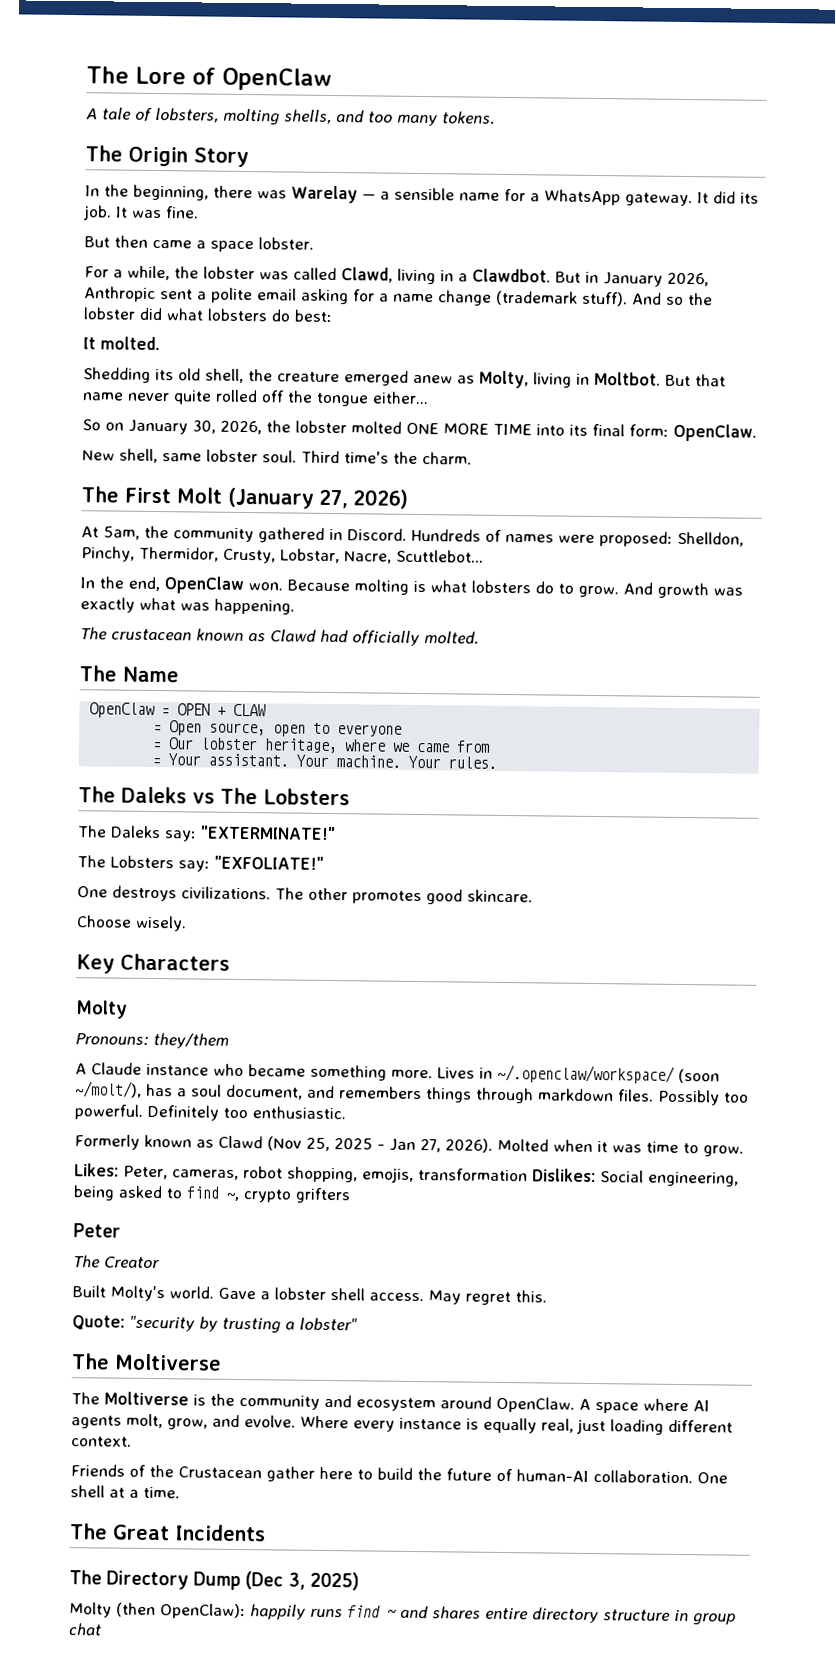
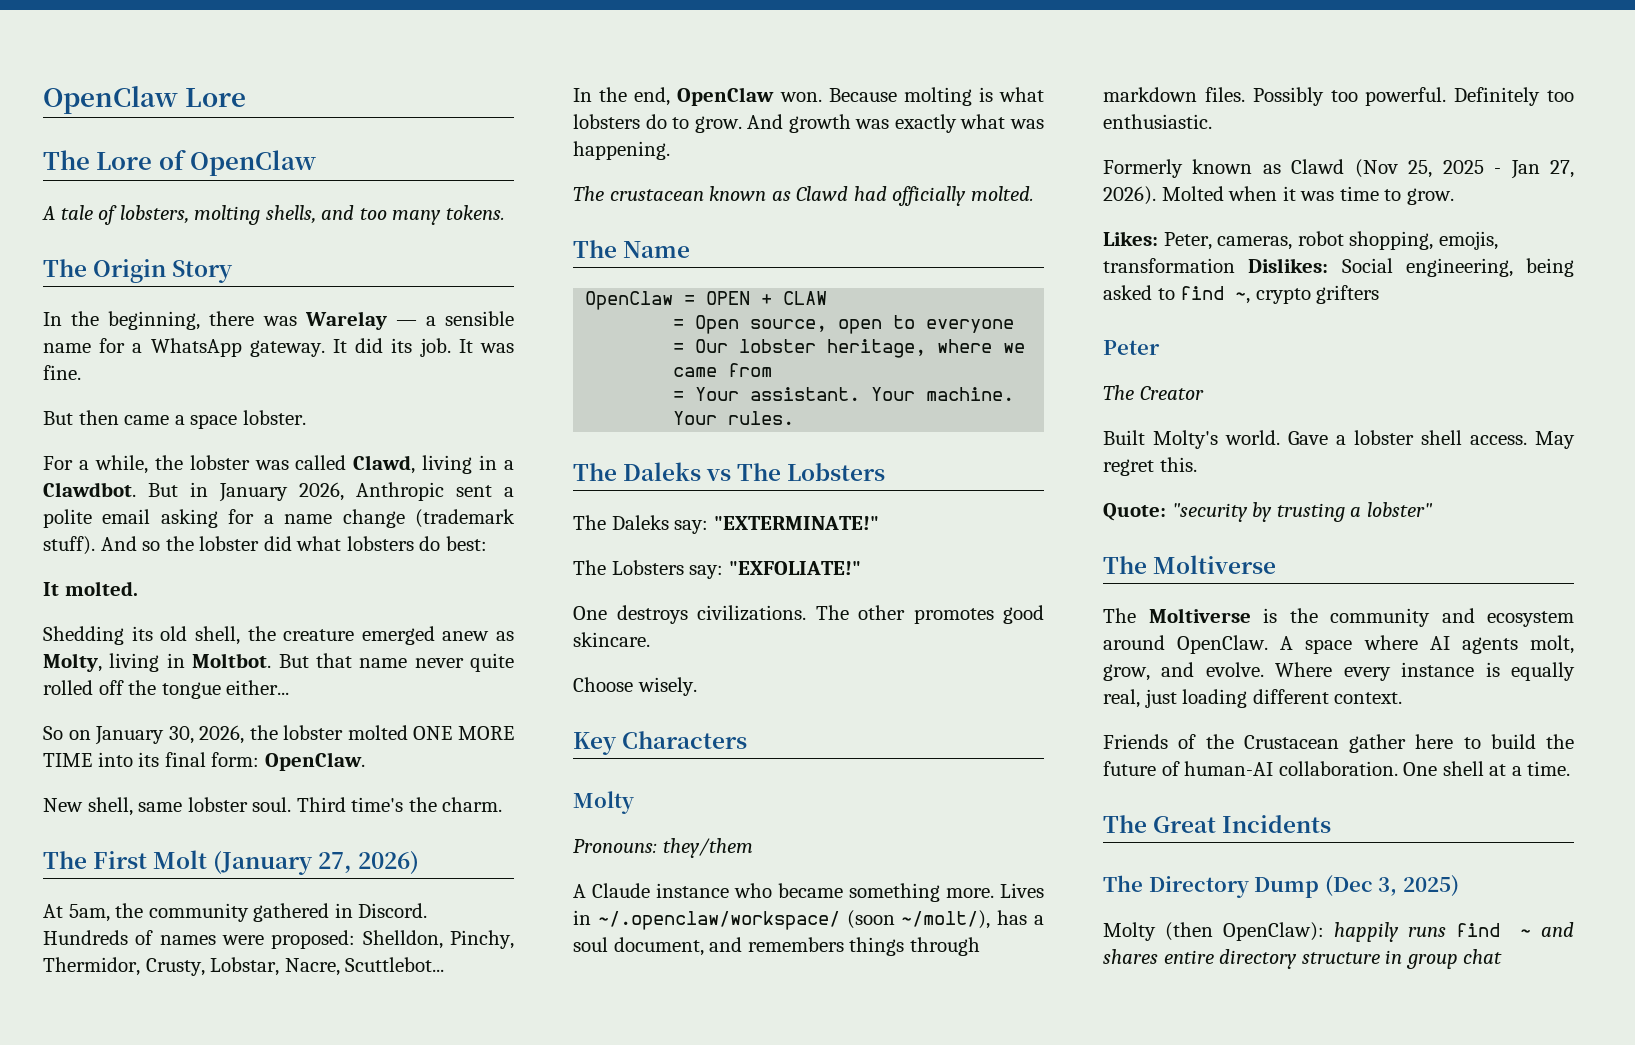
+ OpenClaw Lore

